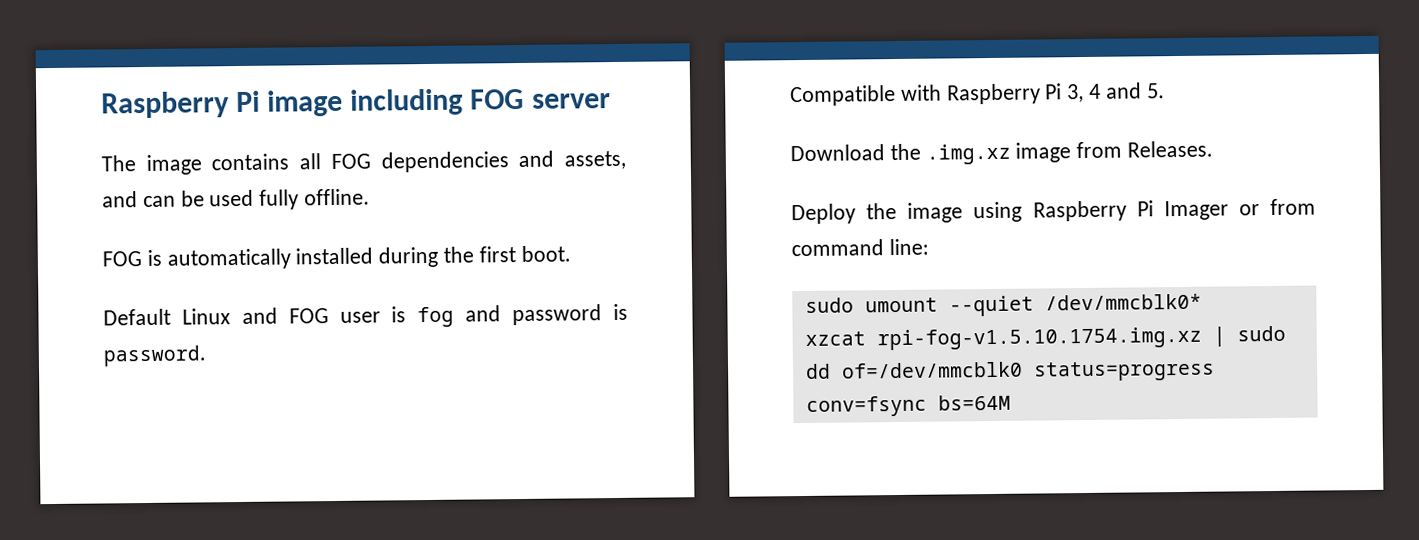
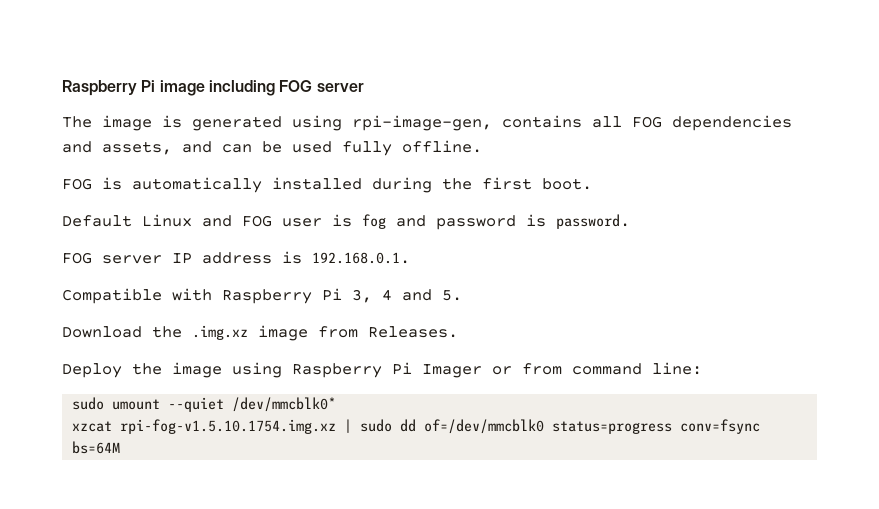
- The image contains all FOG dependencies and assets, and can be used fully offline.
+ The image is generated using rpi-image-gen, contains all FOG dependencies and assets, and can be used fully offline.
+ FOG server IP address is 192.168.0.1.

